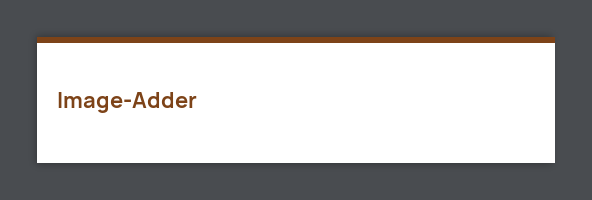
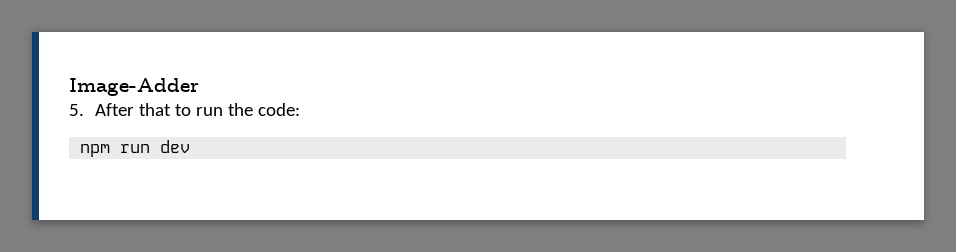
+ 5. After that to run the code:
+ npm run dev

